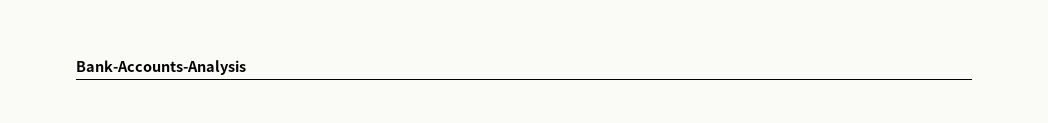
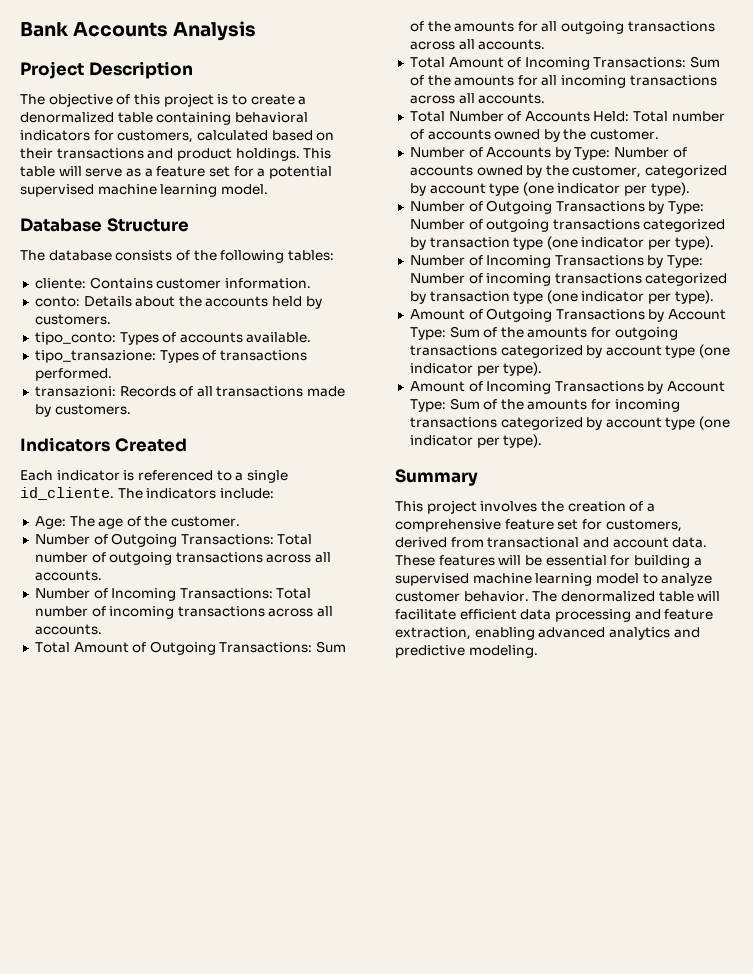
- Bank-Accounts-Analysis
+ Bank Accounts Analysis
+ Project Description
+ The objective of this project is to create a denormalized table containing behavioral indicators for customers, calculated based on their transactions and product holdings. This table will serve as a feature set for a potential supervised machine learning model.
+ Database Structure
+ The database consists of the following tables:
+ cliente: Contains customer information.
+ conto: Details about the accounts held by customers.
+ tipo_conto: Types of accounts available.
+ tipo_transazione: Types of transactions performed.
+ transazioni: Records of all transactions made by customers.
+ Indicators Created
+ Each indicator is referenced to a single id_cliente. The indicators include:
+ Age: The age of the customer.
+ Number of Outgoing Transactions: Total number of outgoing transactions across all accounts.
+ Number of Incoming Transactions: Total number of incoming transactions across all accounts.
+ Total Amount of Outgoing Transactions: Sum of the amounts for all outgoing transactions across all accounts.
+ Total Amount of Incoming Transactions: Sum of the amounts for all incoming transactions across all accounts.
+ Total Number of Accounts Held: Total number of accounts owned by the customer.
+ Number of Accounts by Type: Number of accounts owned by the customer, categorized by account type (one indicator per type).
+ Number of Outgoing Transactions by Type: Number of outgoing transactions categorized by transaction type (one indicator per type).
+ Number of Incoming Transactions by Type: Number of incoming transactions categorized by transaction type (one indicator per type).
+ Amount of Outgoing Transactions by Account Type: Sum of the amounts for outgoing transactions categorized by account type (one indicator per type).
+ Amount of Incoming Transactions by Account Type: Sum of the amounts for incoming transactions categorized by account type (one indicator per type).
+ Summary
+ This project involves the creation of a comprehensive feature set for customers, derived from transactional and account data. These features will be essential for building a supervised machine learning model to analyze customer behavior. The denormalized table will facilitate efficient data processing and feature extraction, enabling advanced analytics and predictive modeling.

